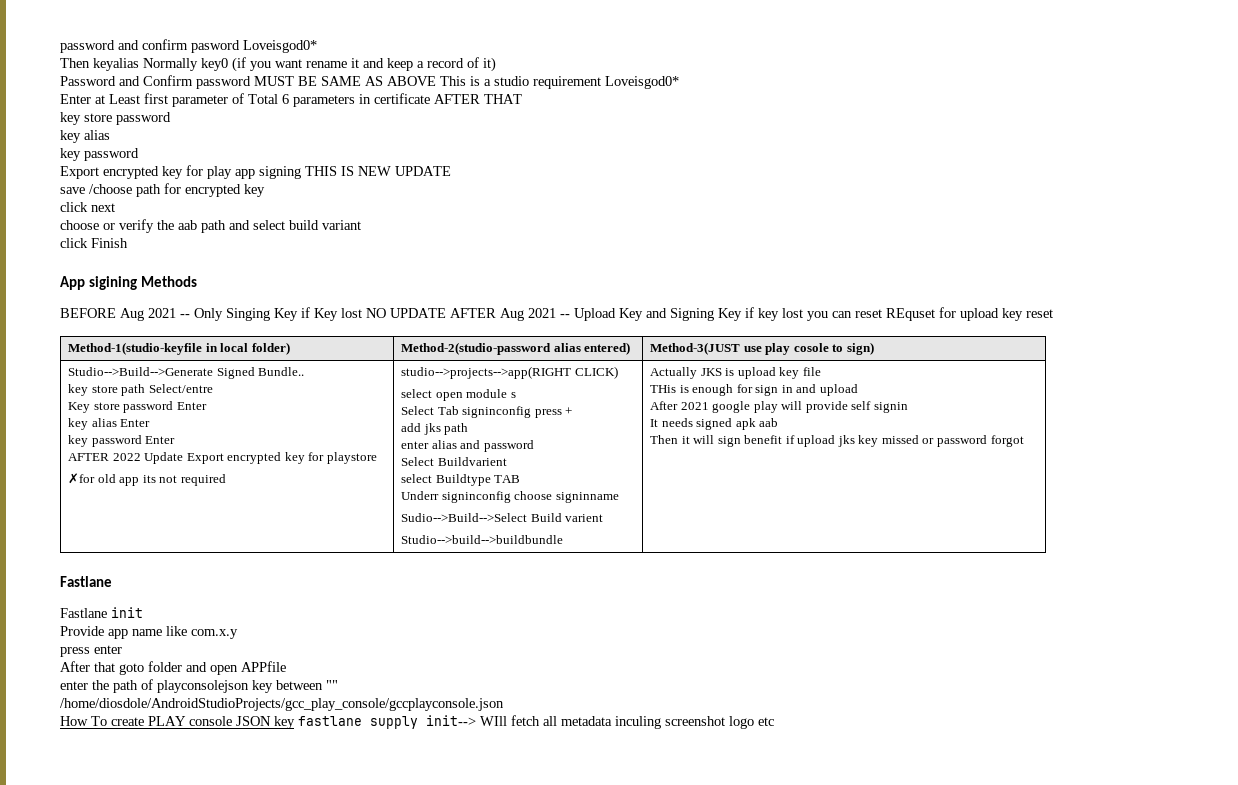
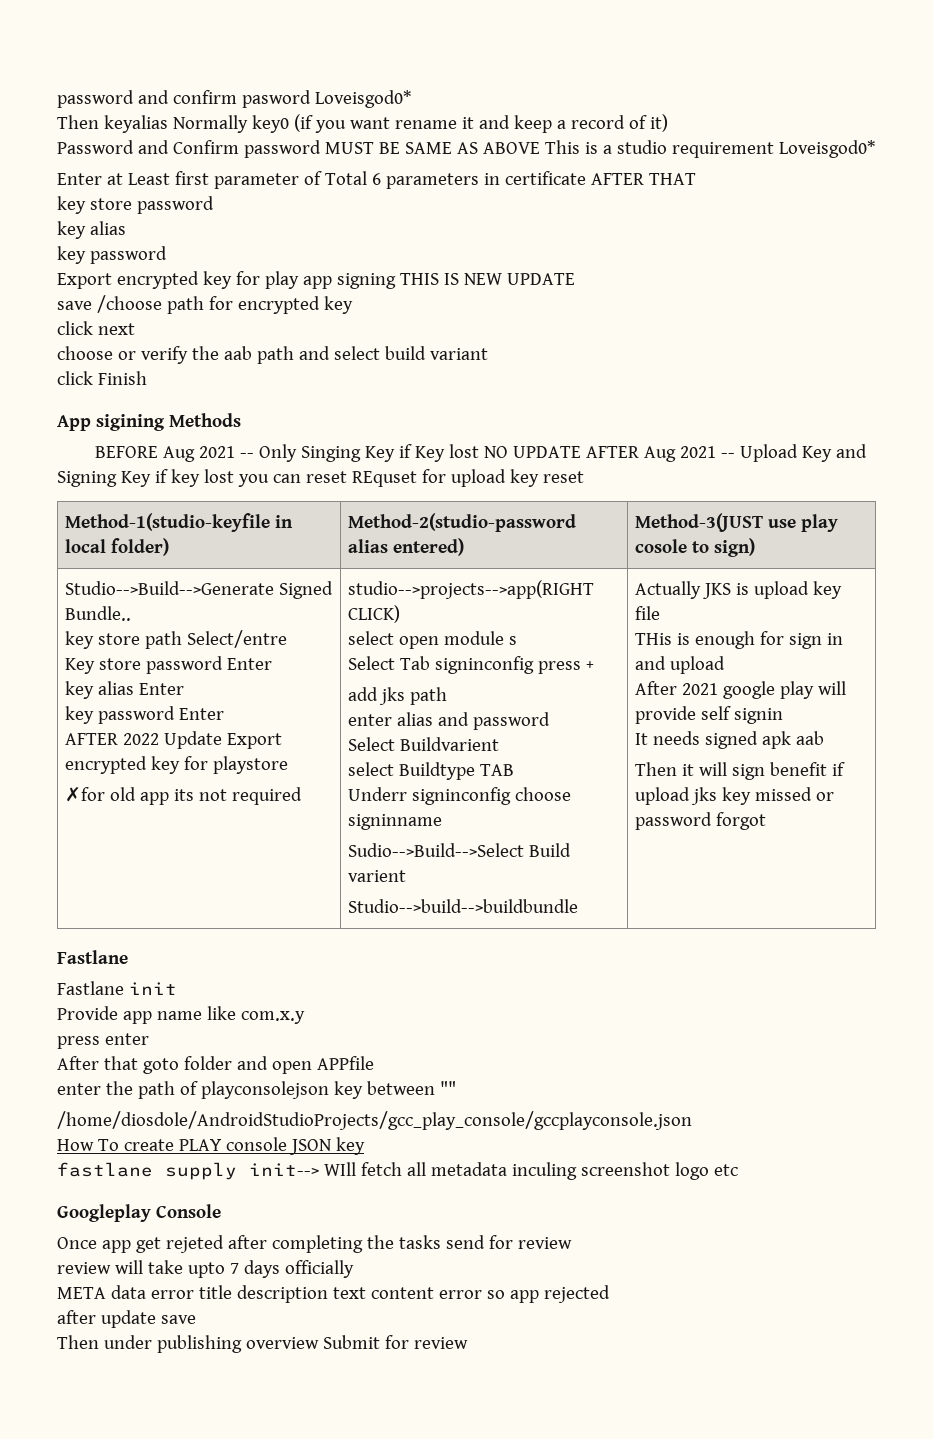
- How To create PLAY console JSON key fastlane supply init--> WIll fetch all metadata inculing screenshot logo etc
+ How To create PLAY console JSON key
+ fastlane supply init--> WIll fetch all metadata inculing screenshot logo etc
+ Googleplay Console
+ Once app get rejeted after completing the tasks send for review
+ review will take upto 7 days officially
+ META data error title description text content error so app rejected
+ after update save
+ Then under publishing overview Submit for review

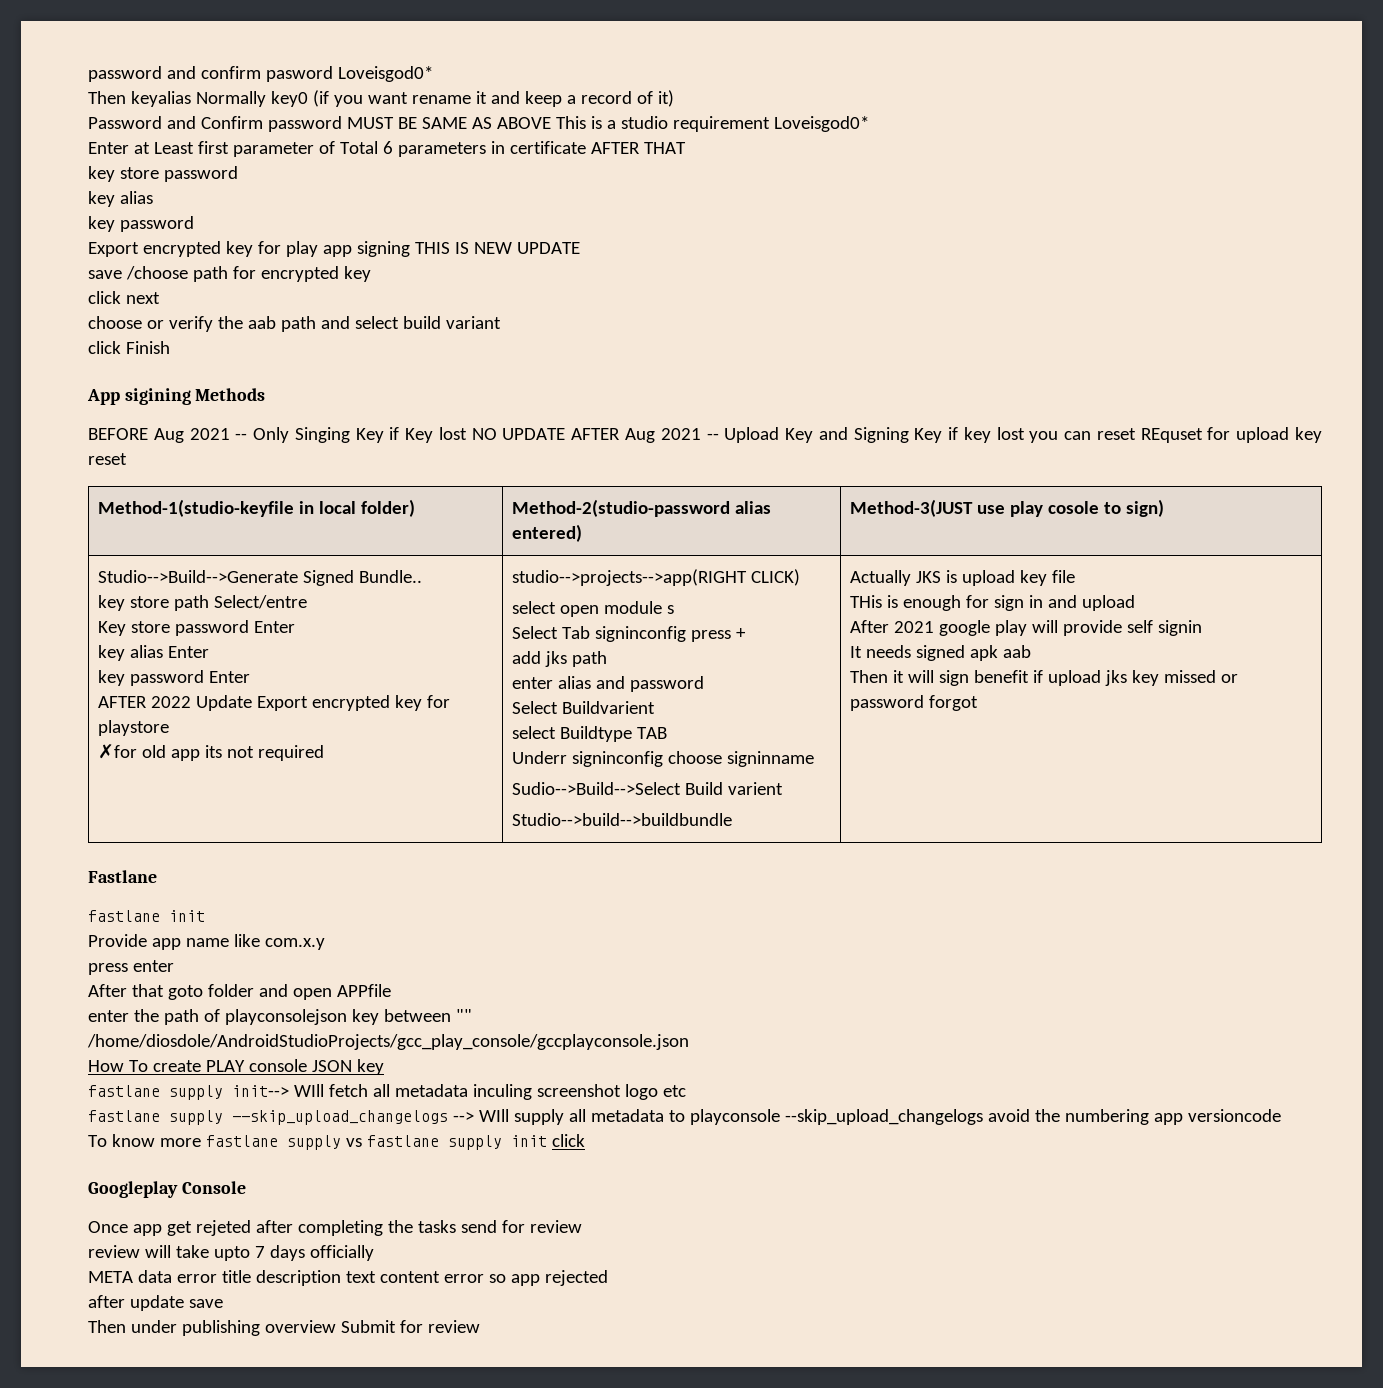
- Fastlane init
+ fastlane init
+ fastlane supply --skip_upload_changelogs --> WIll supply all metadata to playconsole --skip_upload_changelogs avoid the numbering app versioncode
+ To know more fastlane supply vs fastlane supply init click

